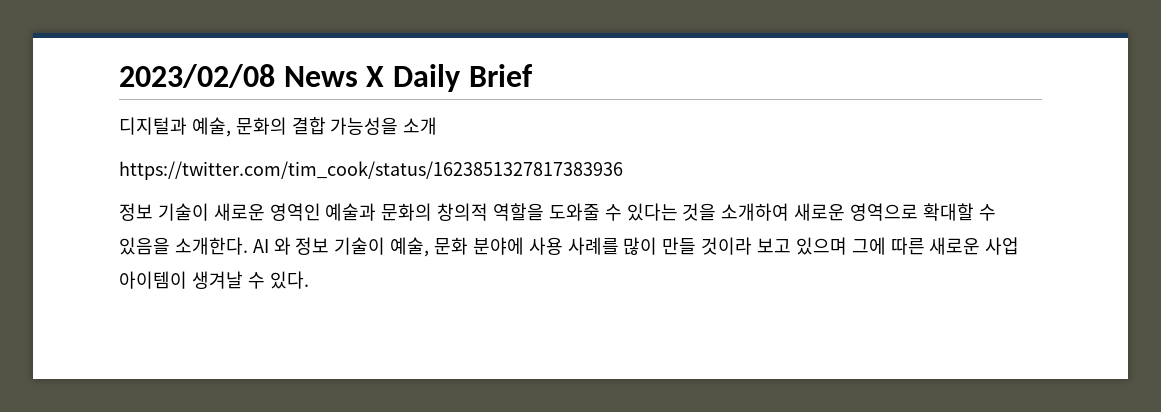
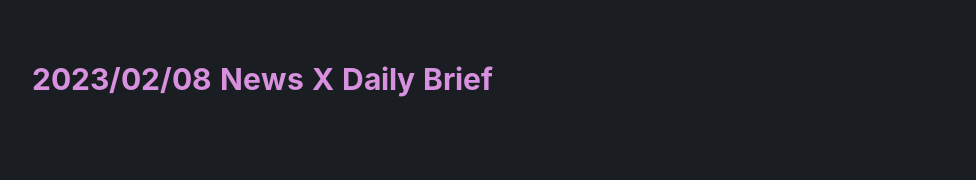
- 디지털과 예술, 문화의 결합 가능성을 소개
- https://twitter.com/tim_cook/status/1623851327817383936
- 정보 기술이 새로운 영역인 예술과 문화의 창의적 역할을 도와줄 수 있다는 것을 소개하여 새로운 영역으로 확대할 수 있음을 소개한다. AI 와 정보 기술이 예술, 문화 분야에 사용 사례를 많이 만들 것이라 보고 있으며 그에 따른 새로운 사업 아이템이 생겨날 수 있다.

